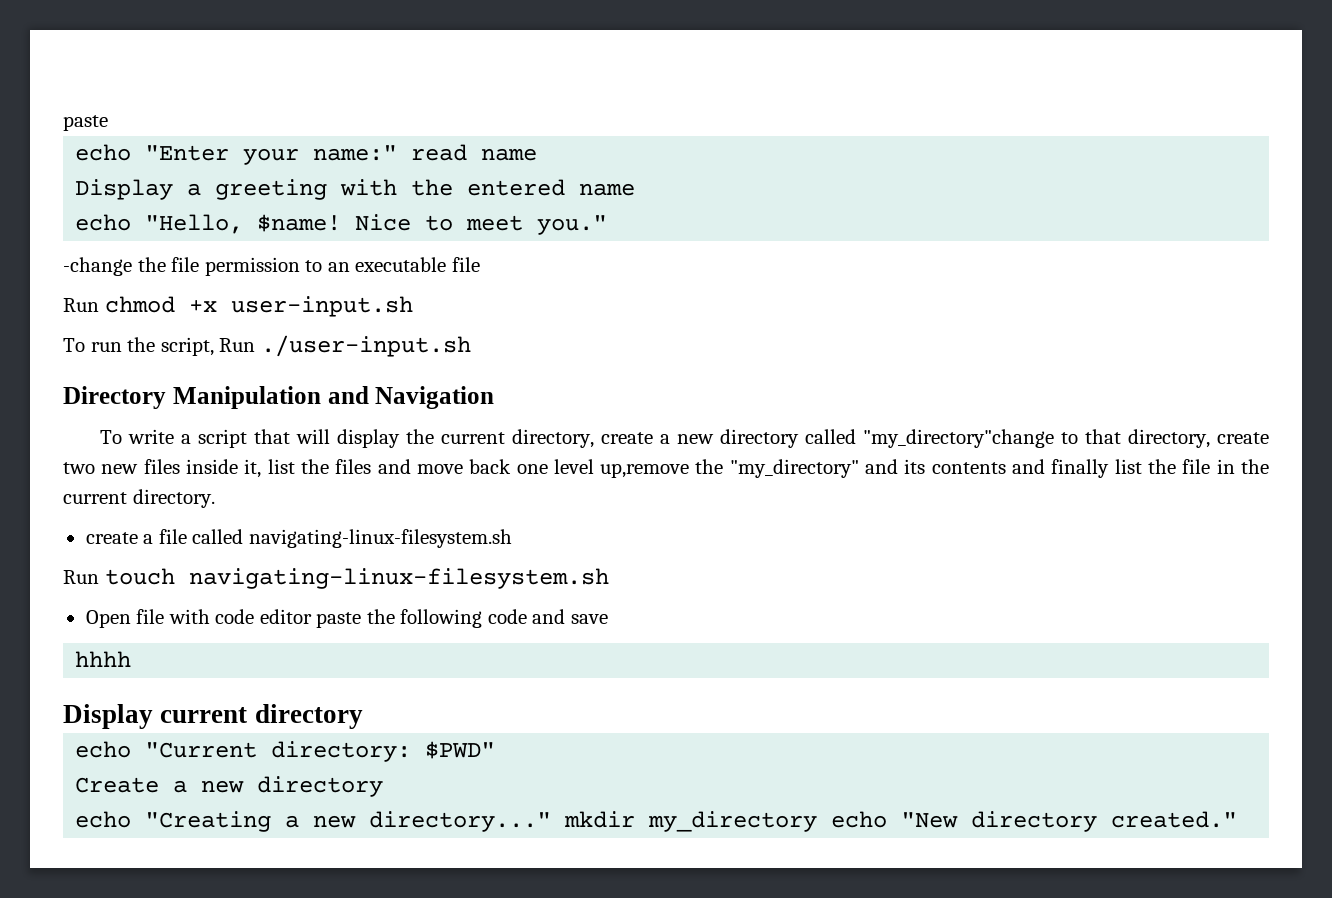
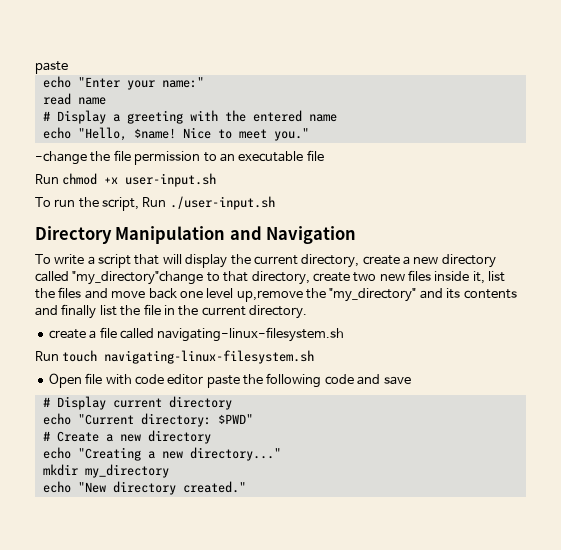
- echo "Enter your name:" read name
+ echo "Enter your name:"
+ read name
- Display a greeting with the entered name
+ # Display a greeting with the entered name
- hhhh
- Display current directory
+ # Display current directory
- Create a new directory
+ # Create a new directory
- echo "Creating a new directory..." mkdir my_directory echo "New directory created."
+ echo "Creating a new directory..."
+ mkdir my_directory
+ echo "New directory created."

